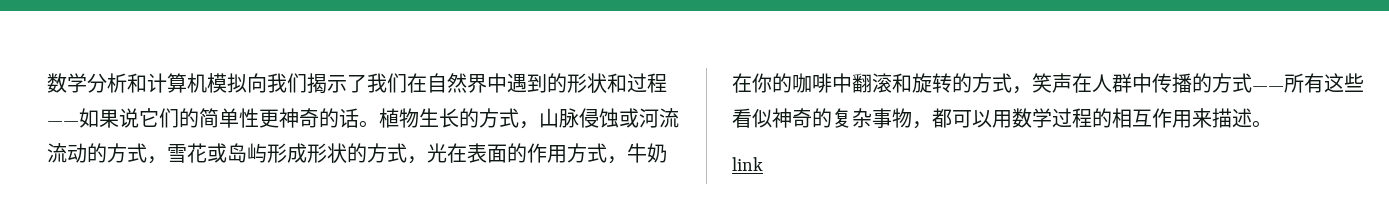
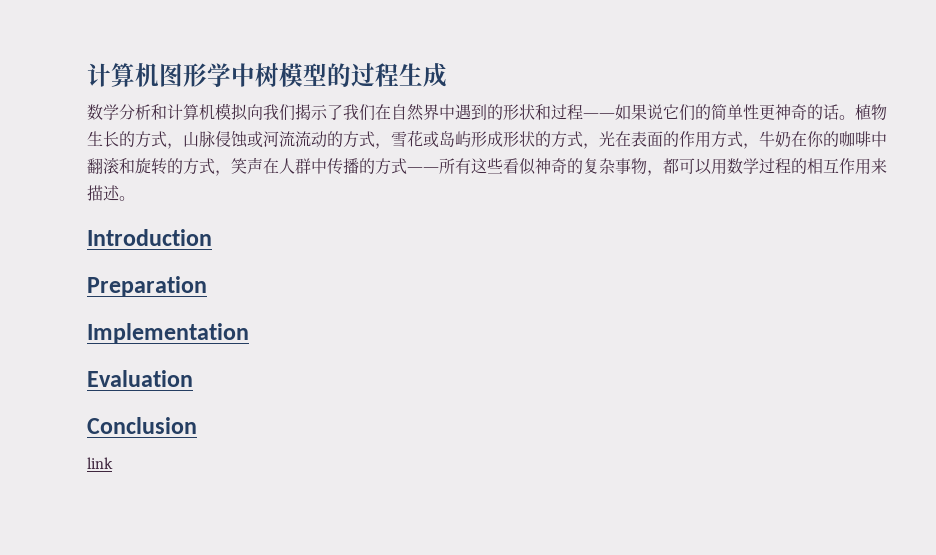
+ 计算机图形学中树模型的过程生成
+ Introduction
+ Preparation
+ Implementation
+ Evaluation
+ Conclusion

